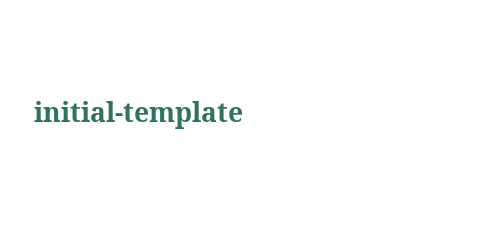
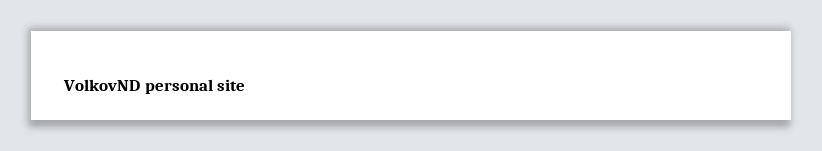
- initial-template
+ VolkovND personal site

